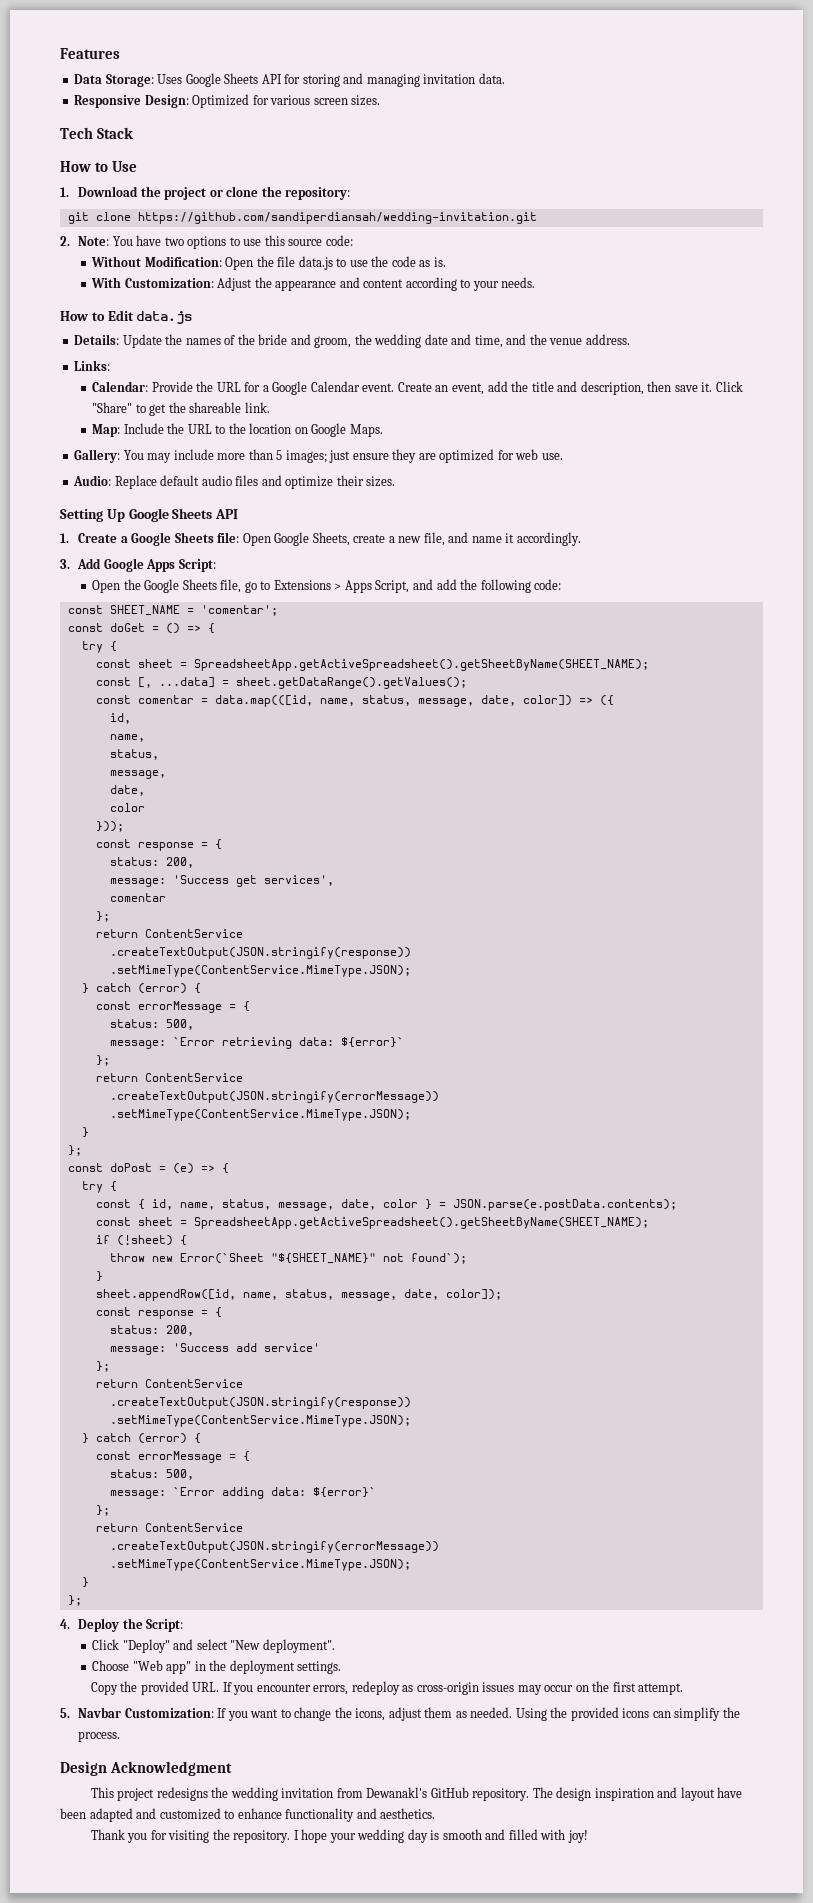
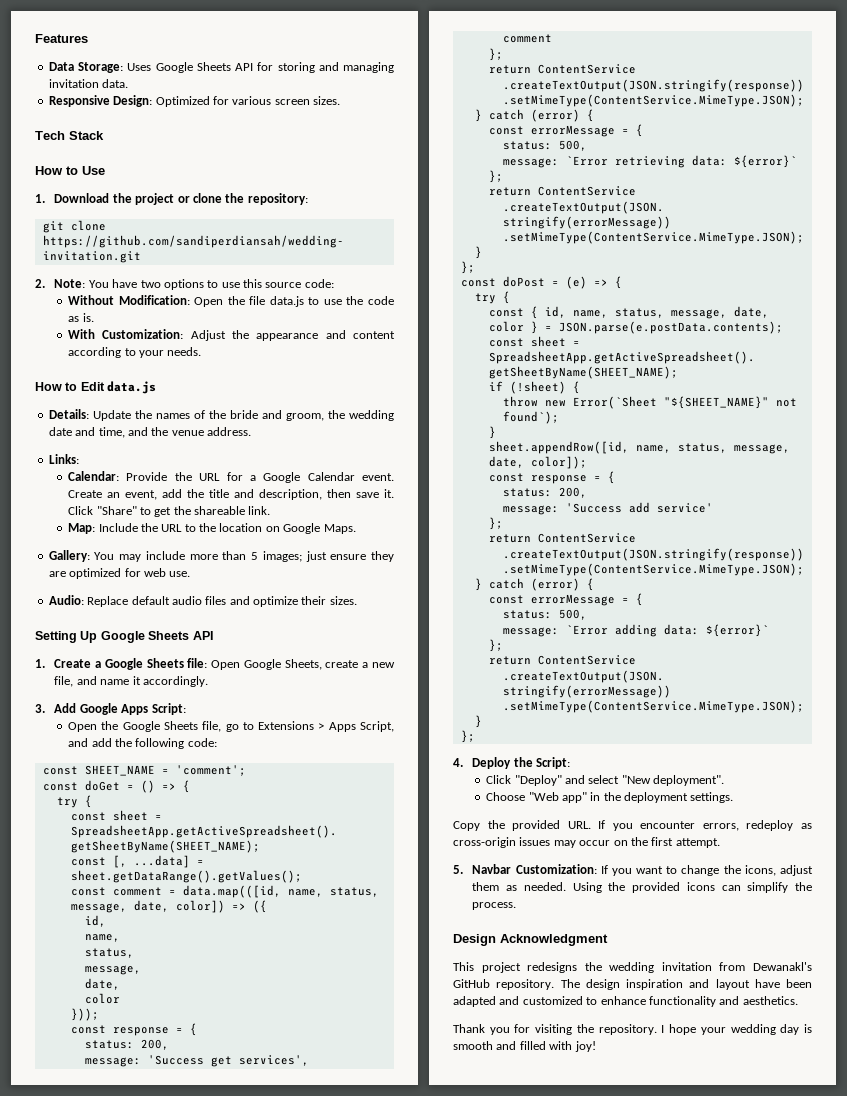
- const SHEET_NAME = 'comentar';
+ const SHEET_NAME = 'comment';
- const comentar = data.map(([id, name, status, message, date, color]) => ({
+ const comment = data.map(([id, name, status, message, date, color]) => ({
  message: 'Success get services',
- comentar
+ comment

